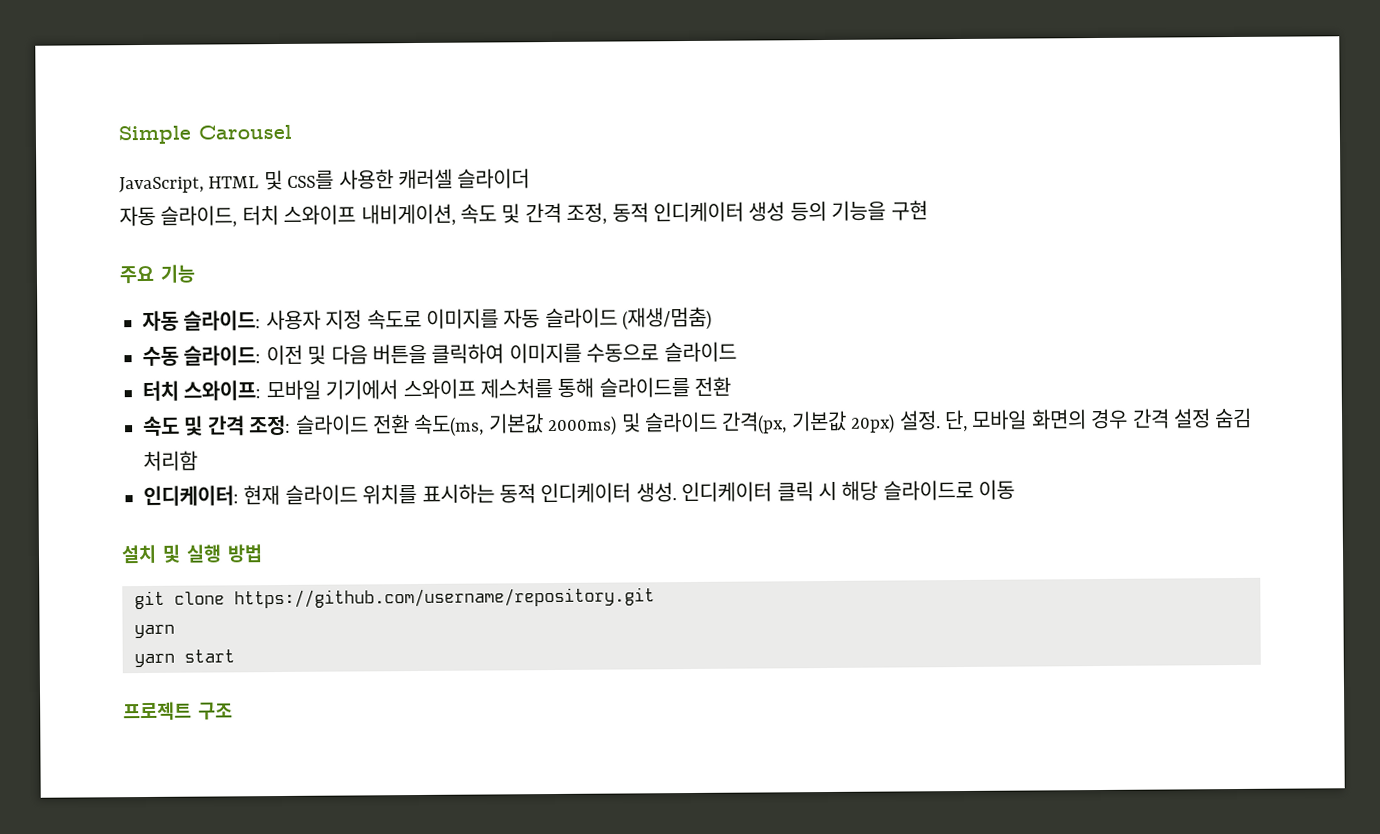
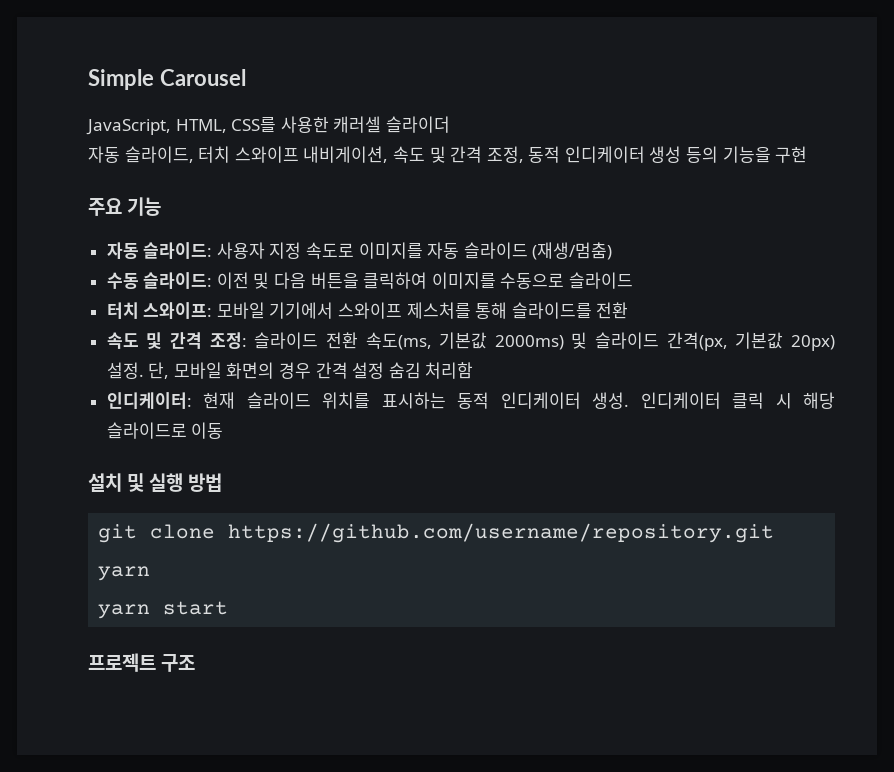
- JavaScript, HTML 및 CSS를 사용한 캐러셀 슬라이더
+ JavaScript, HTML, CSS를 사용한 캐러셀 슬라이더

